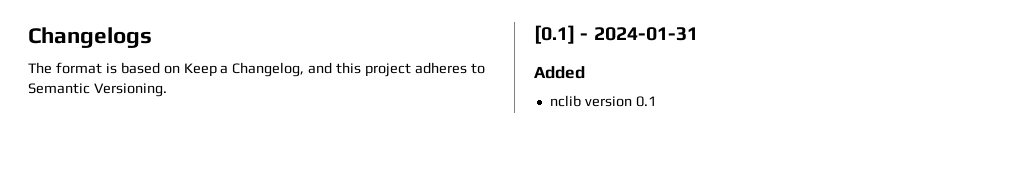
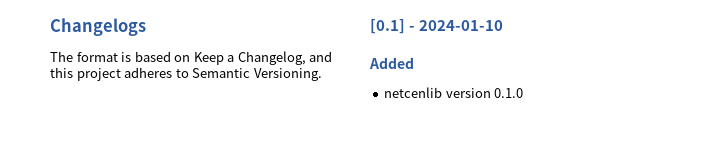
- [0.1] - 2024-01-31
+ [0.1] - 2024-01-10
- nclib version 0.1
+ netcenlib version 0.1.0

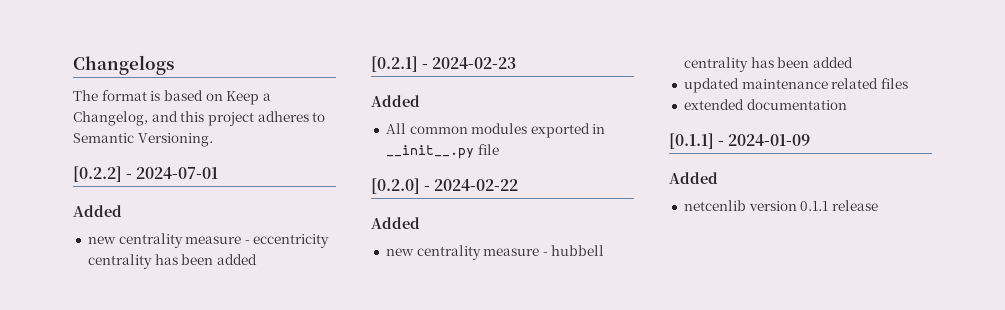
- [0.1] - 2024-01-10
+ [0.2.2] - 2024-07-01
+ Added
+ new centrality measure - eccentricity centrality has been added
+ [0.2.1] - 2024-02-23
+ Added
+ All common modules exported in __init__.py file
+ [0.2.0] - 2024-02-22
+ Added
+ new centrality measure - hubbell centrality has been added
+ updated maintenance related files
+ extended documentation
+ [0.1.1] - 2024-01-09
- netcenlib version 0.1.0
+ netcenlib version 0.1.1 release

